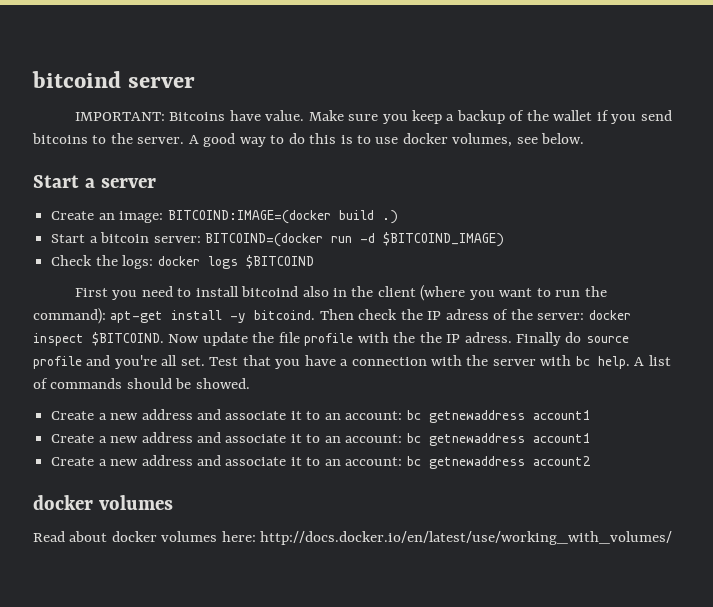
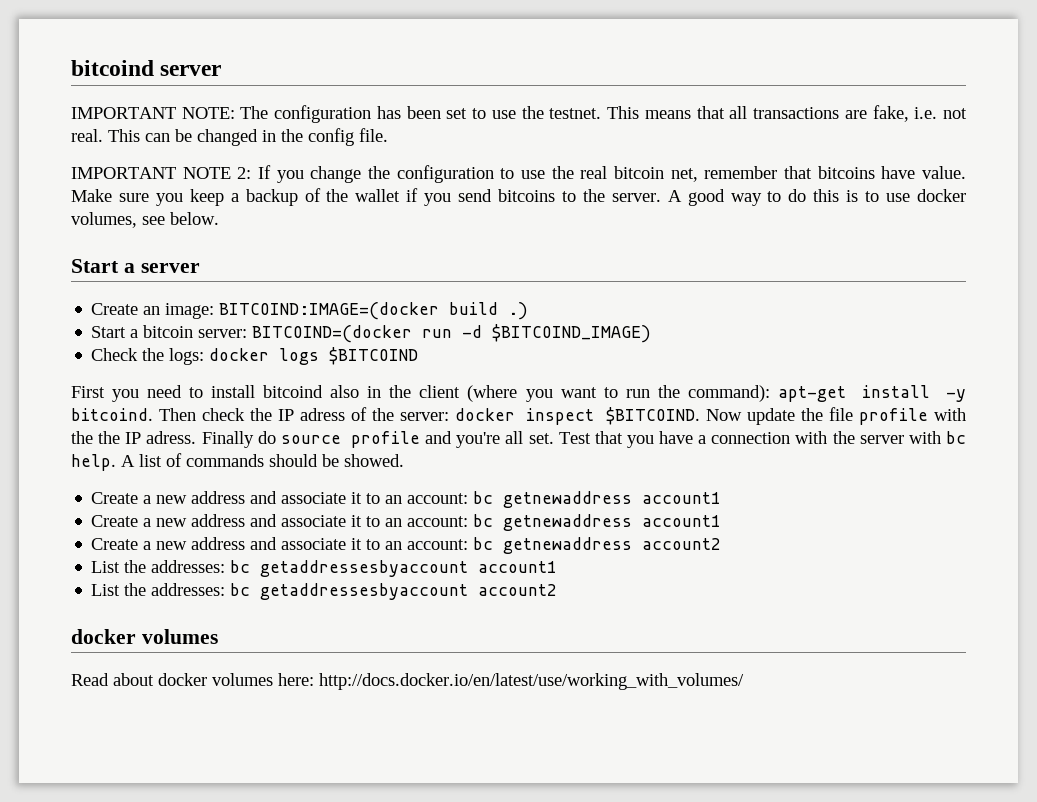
- IMPORTANT: Bitcoins have value.
+ IMPORTANT NOTE: The configuration has been set to use the testnet. This means that all transactions are fake, i.e. not real. This can be changed in the config file.
+ IMPORTANT NOTE 2: If you change the configuration to use the real bitcoin net, remember that bitcoins have value.
+ List the addresses: bc getaddressesbyaccount account1
+ List the addresses: bc getaddressesbyaccount account2

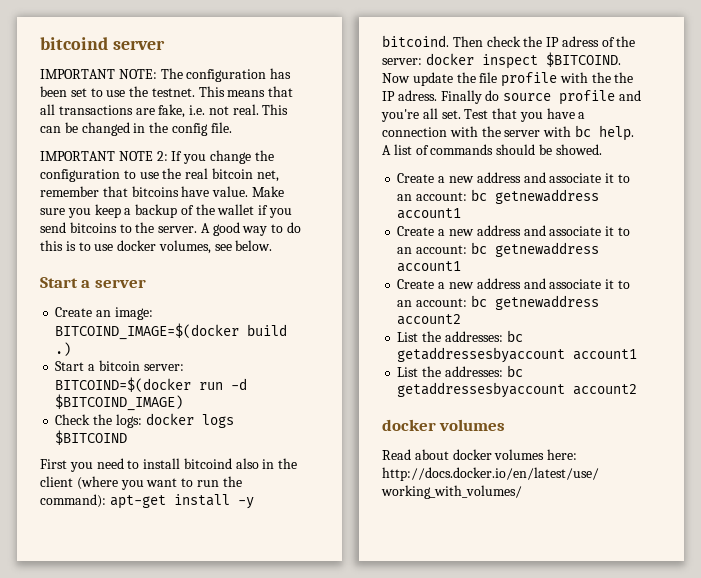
- Create an image: BITCOIND:IMAGE=(docker build .)
+ Create an image: BITCOIND_IMAGE=$(docker build .)
- Start a bitcoin server: BITCOIND=(docker run -d $BITCOIND_IMAGE)
+ Start a bitcoin server: BITCOIND=$(docker run -d $BITCOIND_IMAGE)

